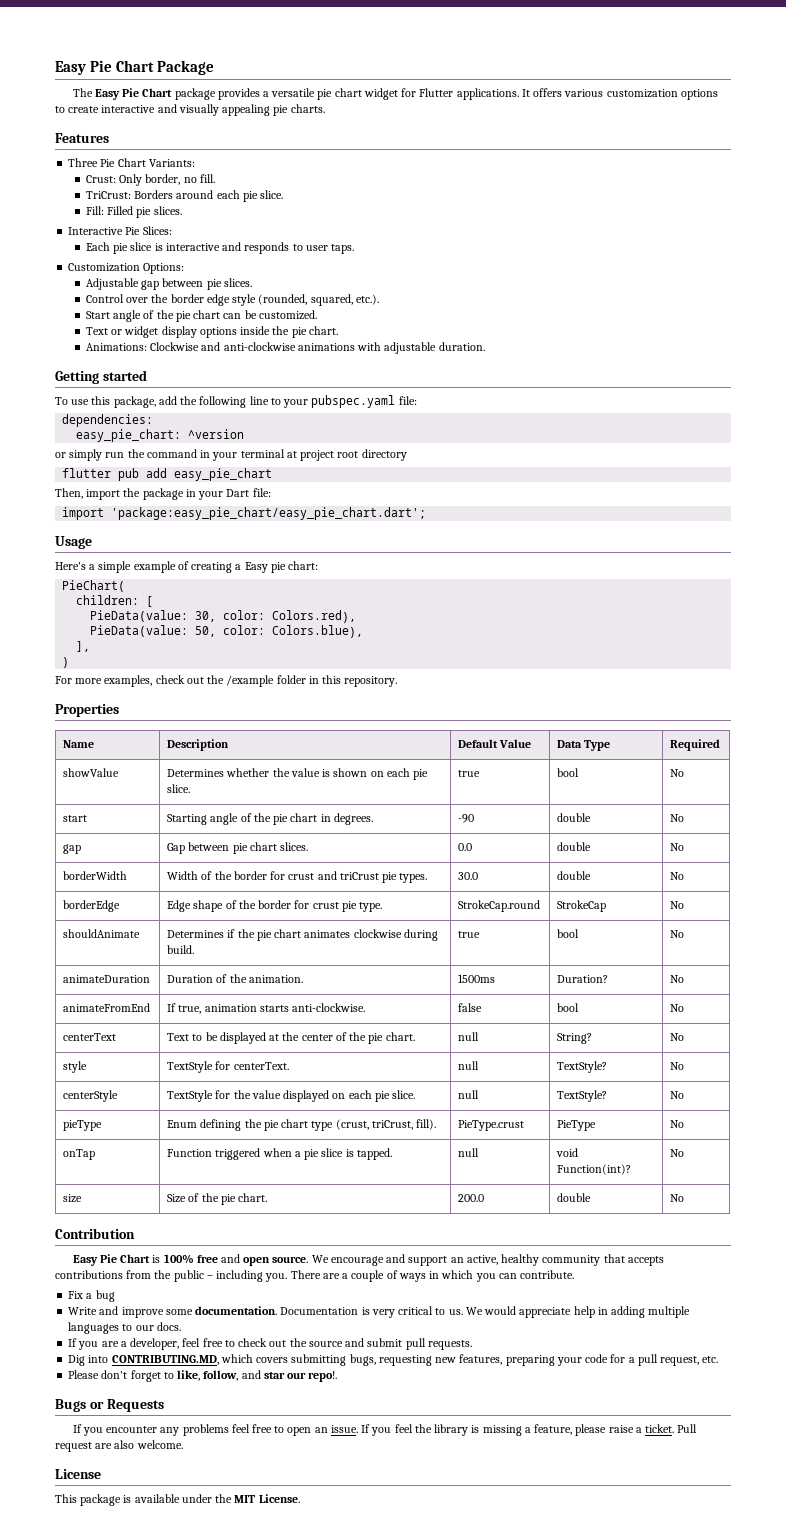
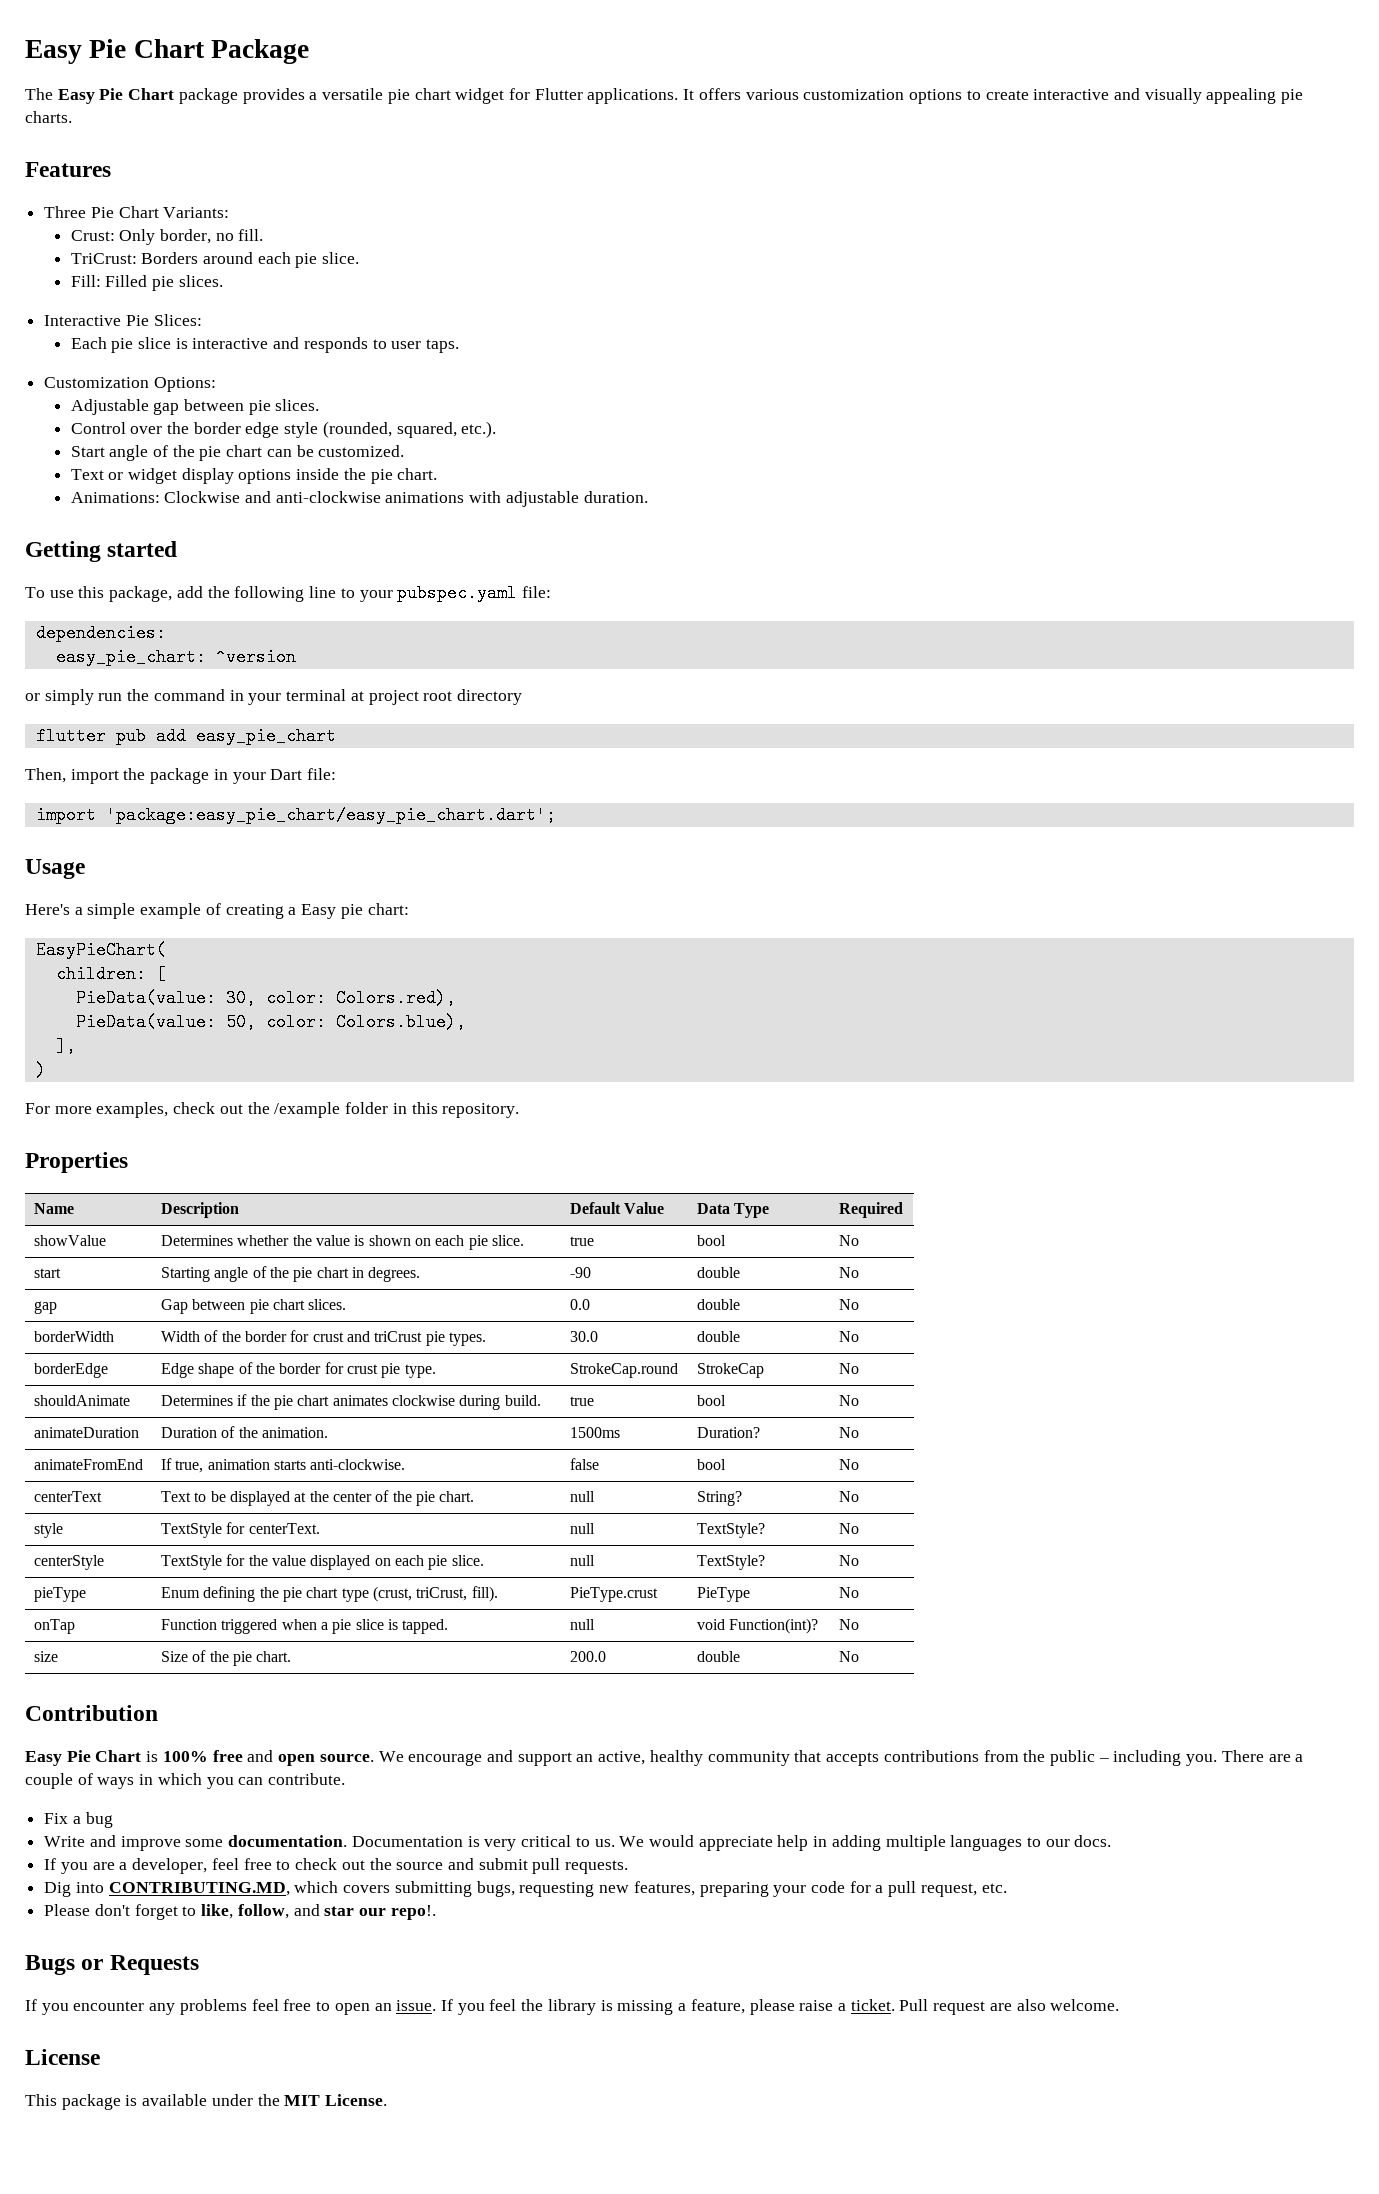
- PieChart(
+ EasyPieChart(

